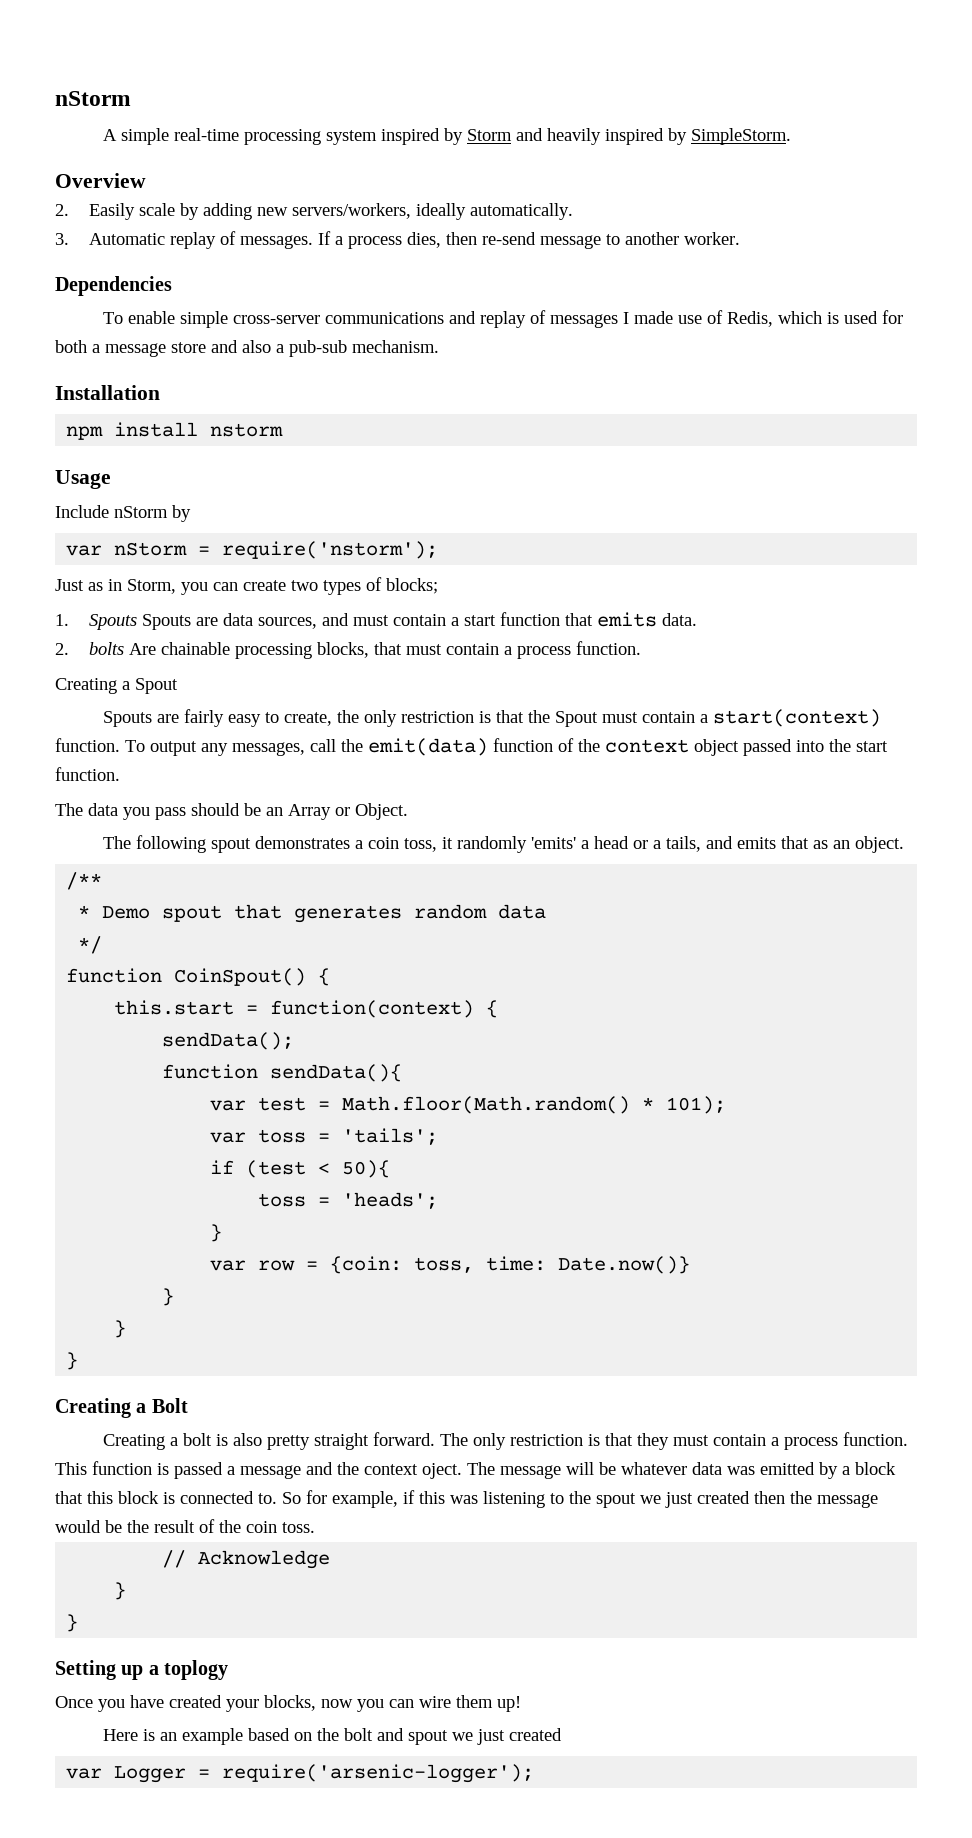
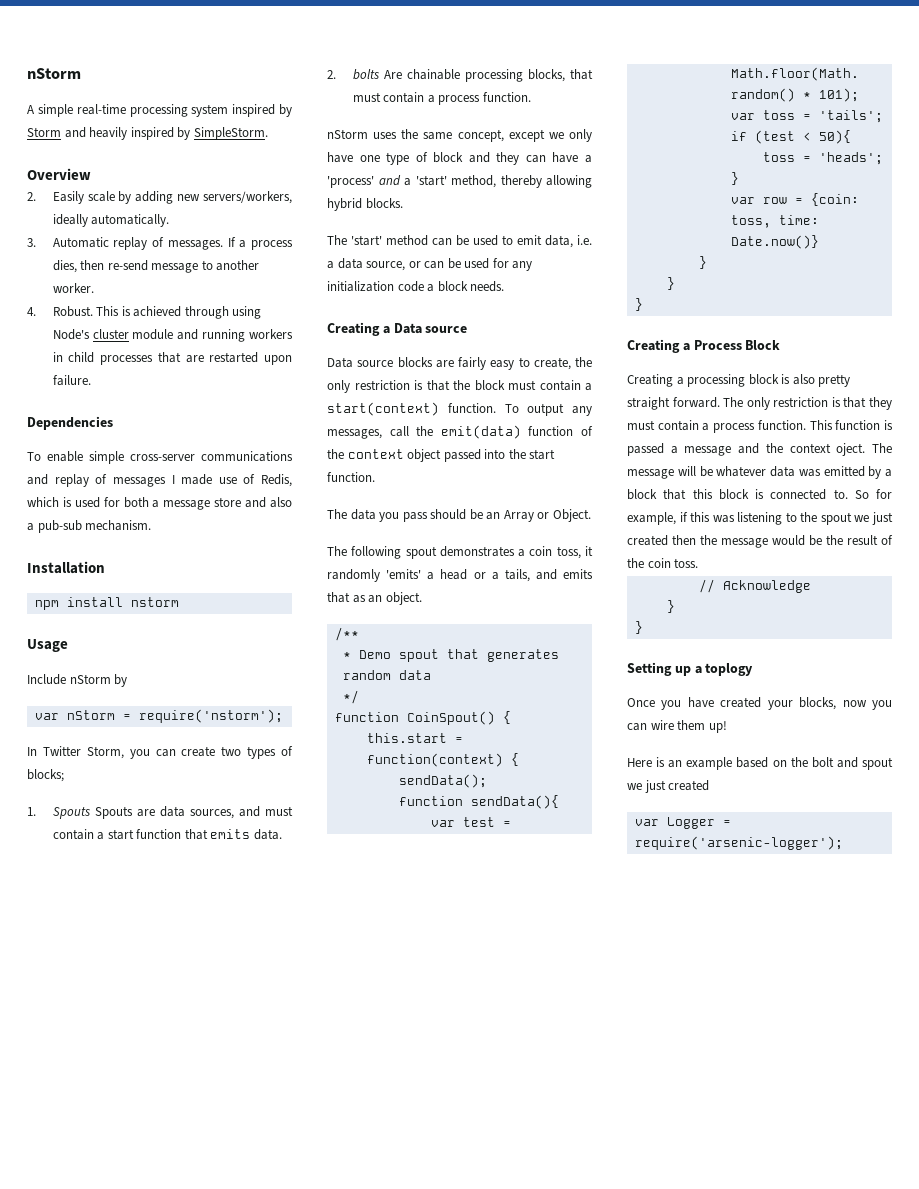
+ 4. Robust. This is achieved through using Node's cluster module and running workers in child processes that are restarted upon failure.
- Just as in Storm, you can create two types of blocks;
+ In Twitter Storm, you can create two types of blocks;
- Creating a Spout
- Spouts are fairly easy to create, the only restriction is that the Spout must contain a start(context) function.
+ nStorm uses the same concept, except we only have one type of block and they can have a 'process' and a 'start' method, thereby allowing hybrid blocks.
+ The 'start' method can be used to emit data, i.e. a data source, or can be used for any initialization code a block needs.
+ Creating a Data source
+ Data source blocks are fairly easy to create, the only restriction is that the block must contain a start(context) function.
- Creating a Bolt
- Creating a bolt is also pretty straight forward.
+ Creating a Process Block
+ Creating a processing block is also pretty straight forward.

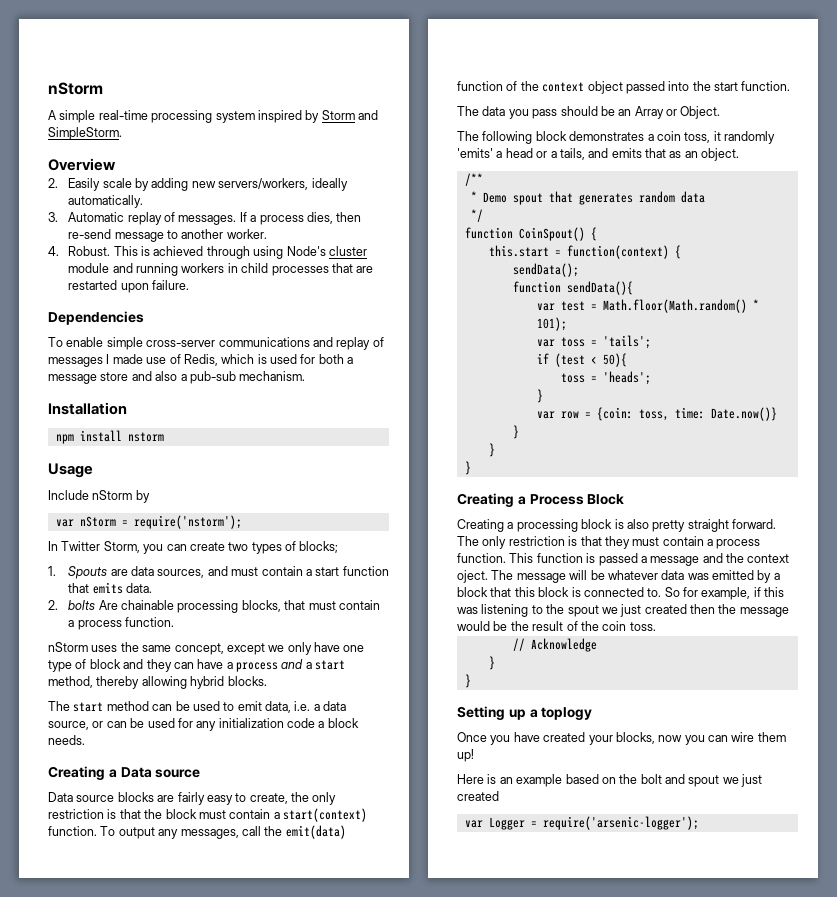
- A simple real-time processing system inspired by Storm and heavily inspired by SimpleStorm.
+ A simple real-time processing system inspired by Storm and SimpleStorm.
- 1. Spouts Spouts are data sources, and must contain a start function that emits data.
+ 1. Spouts are data sources, and must contain a start function that emits data.
- nStorm uses the same concept, except we only have one type of block and they can have a 'process' and a 'start' method, thereby allowing hybrid blocks.
+ nStorm uses the same concept, except we only have one type of block and they can have a process and a start method, thereby allowing hybrid blocks.
- The 'start' method can be used to emit data, i.e. a data source, or can be used for any initialization code a block needs.
+ The start method can be used to emit data, i.e. a data source, or can be used for any initialization code a block needs.
- The following spout demonstrates a coin toss, it randomly 'emits' a head or a tails, and emits that as an object.
+ The following block demonstrates a coin toss, it randomly 'emits' a head or a tails, and emits that as an object.

